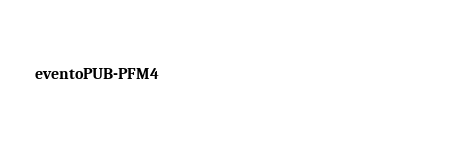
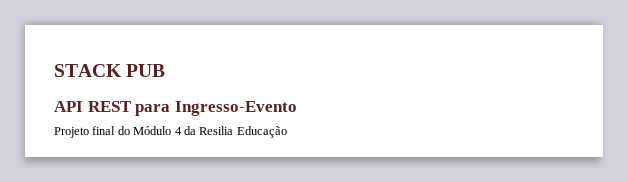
- eventoPUB-PFM4
+ STACK PUB
+ API REST para Ingresso-Evento
+ Projeto final do Módulo 4 da Resilia Educação

